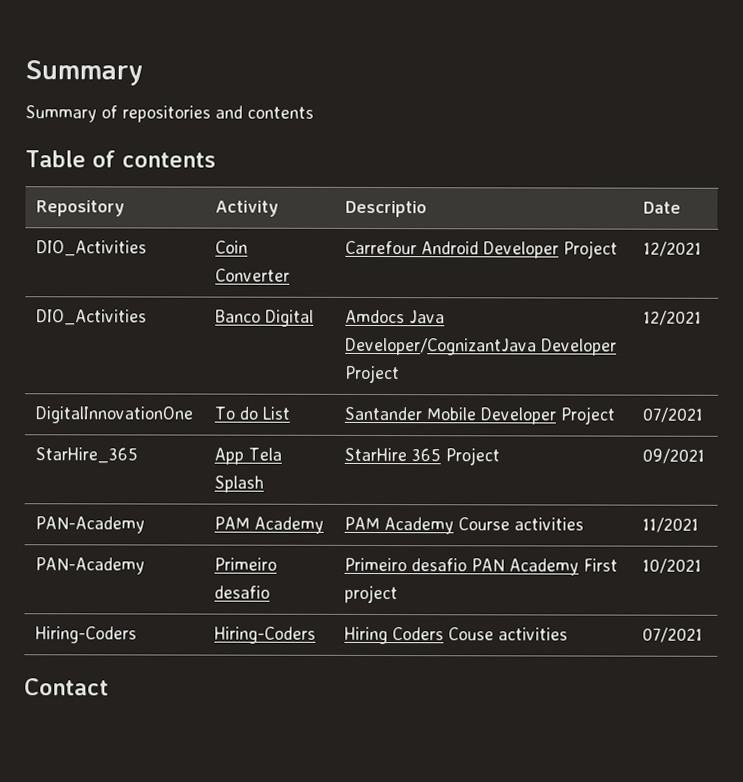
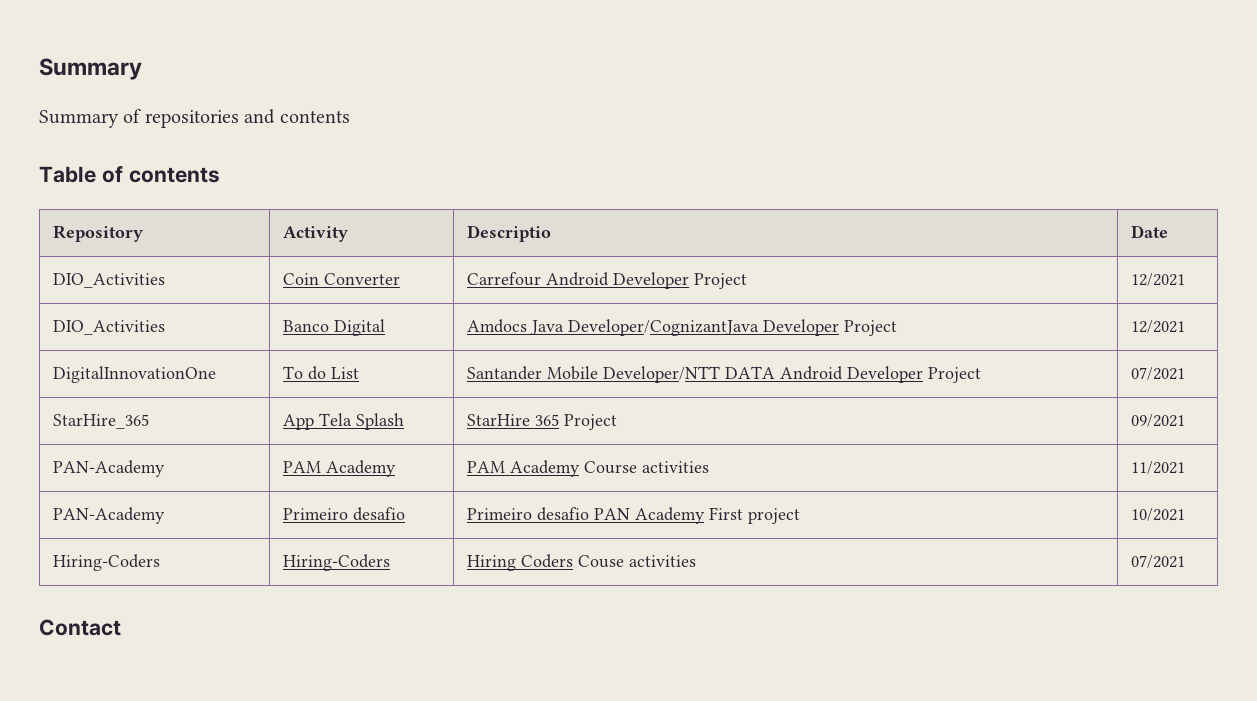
- DigitalInnovationOne | To do List | Santander Mobile Developer Project | 07/2021
+ DigitalInnovationOne | To do List | Santander Mobile Developer/NTT DATA Android Developer Project | 07/2021

